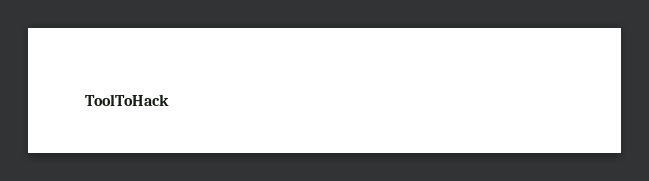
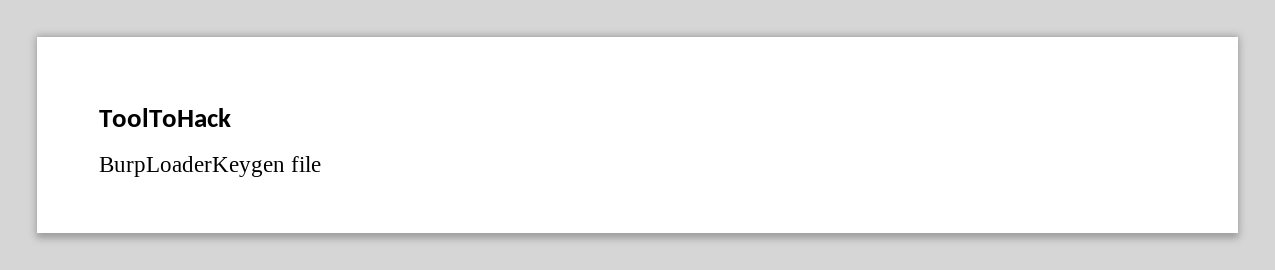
+ BurpLoaderKeygen file

